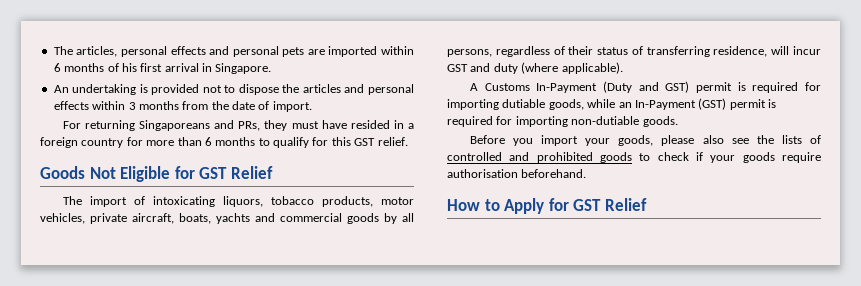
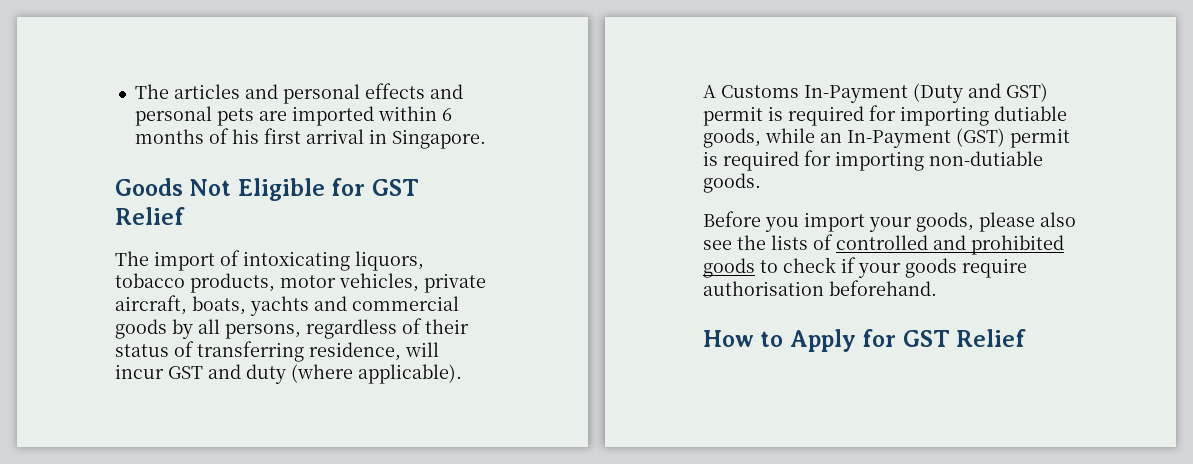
- The articles, personal effects and personal pets are imported within 6 months of his first arrival in Singapore.
+ The articles and personal effects and personal pets are imported within 6 months of his first arrival in Singapore.
- An undertaking is provided not to dispose the articles and personal effects within 3 months from the date of import.
- For returning Singaporeans and PRs, they must have resided in a foreign country for more than 6 months to qualify for this GST relief.

